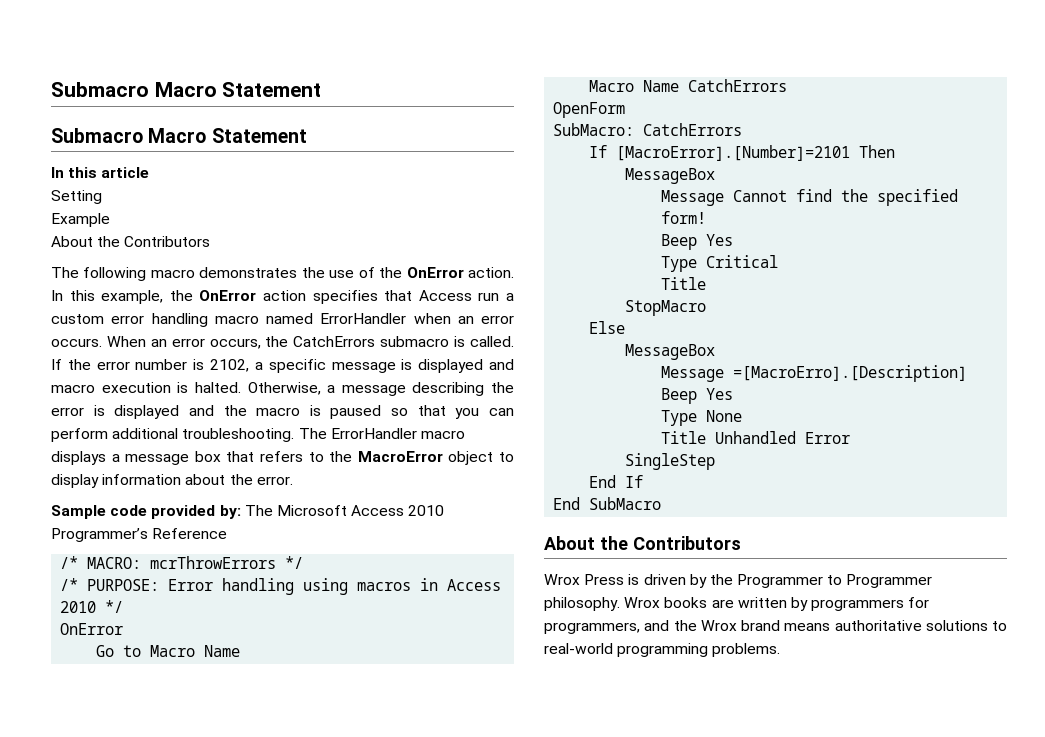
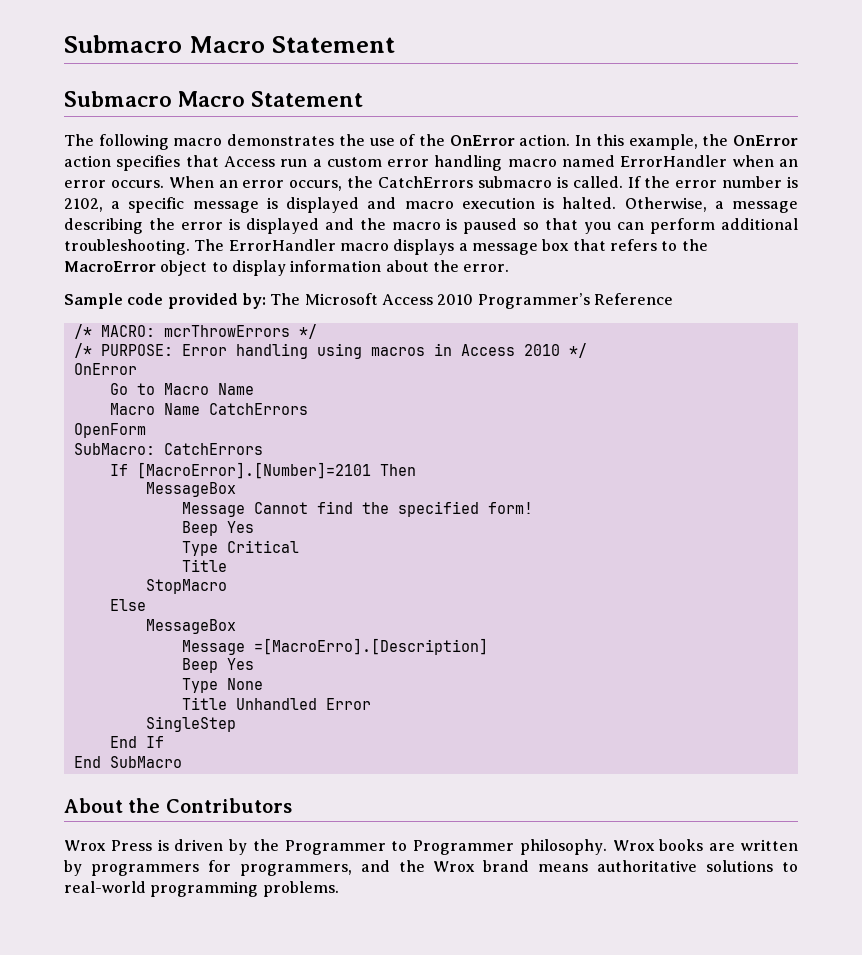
- In this article
- Setting
- Example
- About the Contributors

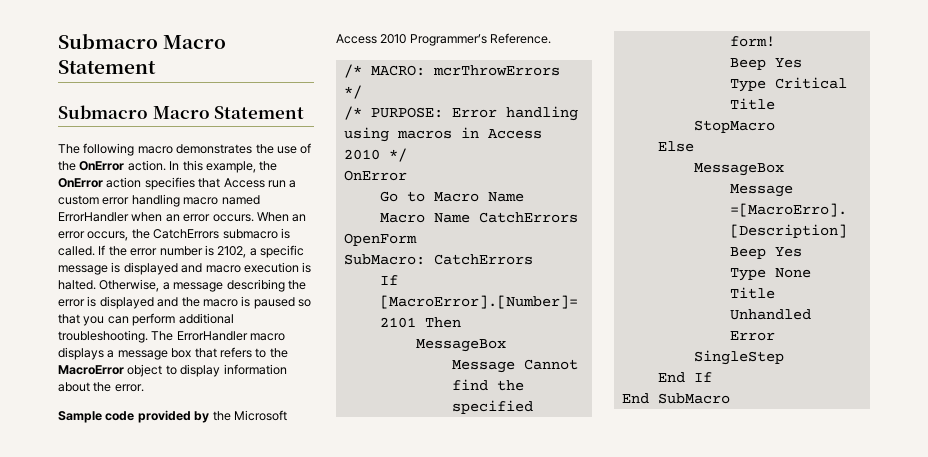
- Sample code provided by: The Microsoft Access 2010 Programmer’s Reference
+ Sample code provided by the Microsoft Access 2010 Programmer’s Reference.
- About the Contributors
- Wrox Press is driven by the Programmer to Programmer philosophy. Wrox books are written by programmers for programmers, and the Wrox brand means authoritative solutions to real-world programming problems.

